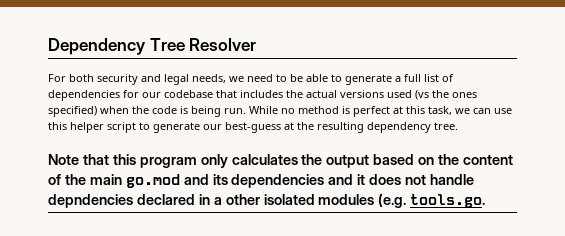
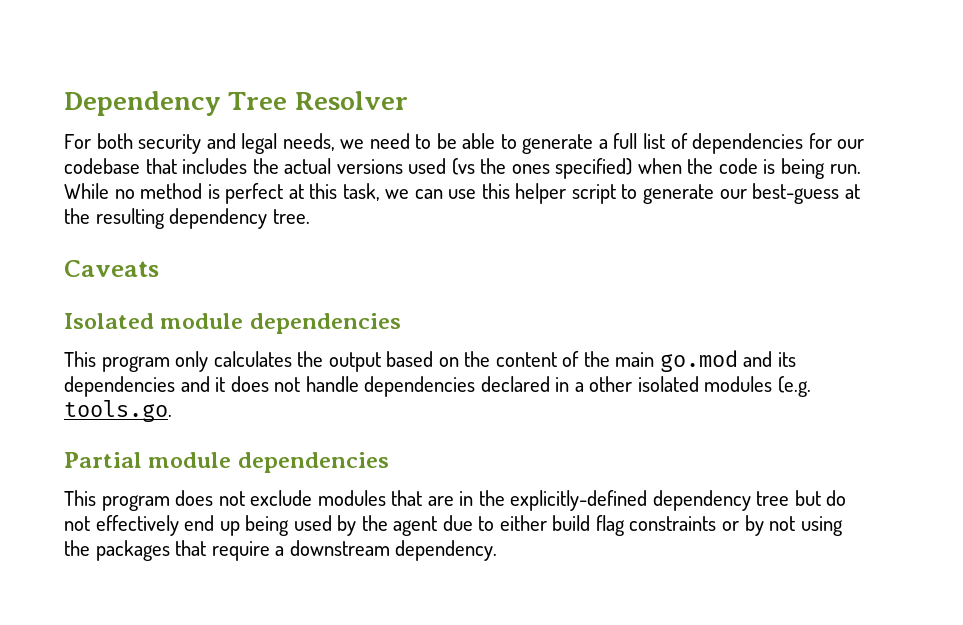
- Note that this program only calculates the output based on the content of the main go.mod and its dependencies and it does not handle depndencies declared in a other isolated modules (e.g. tools.go.
+ Caveats
+ Isolated module dependencies
+ This program only calculates the output based on the content of the main go.mod and its dependencies and it does not handle dependencies declared in a other isolated modules (e.g. tools.go.
+ Partial module dependencies
+ This program does not exclude modules that are in the explicitly-defined dependency tree but do not effectively end up being used by the agent due to either build flag constraints or by not using the packages that require a downstream dependency.

